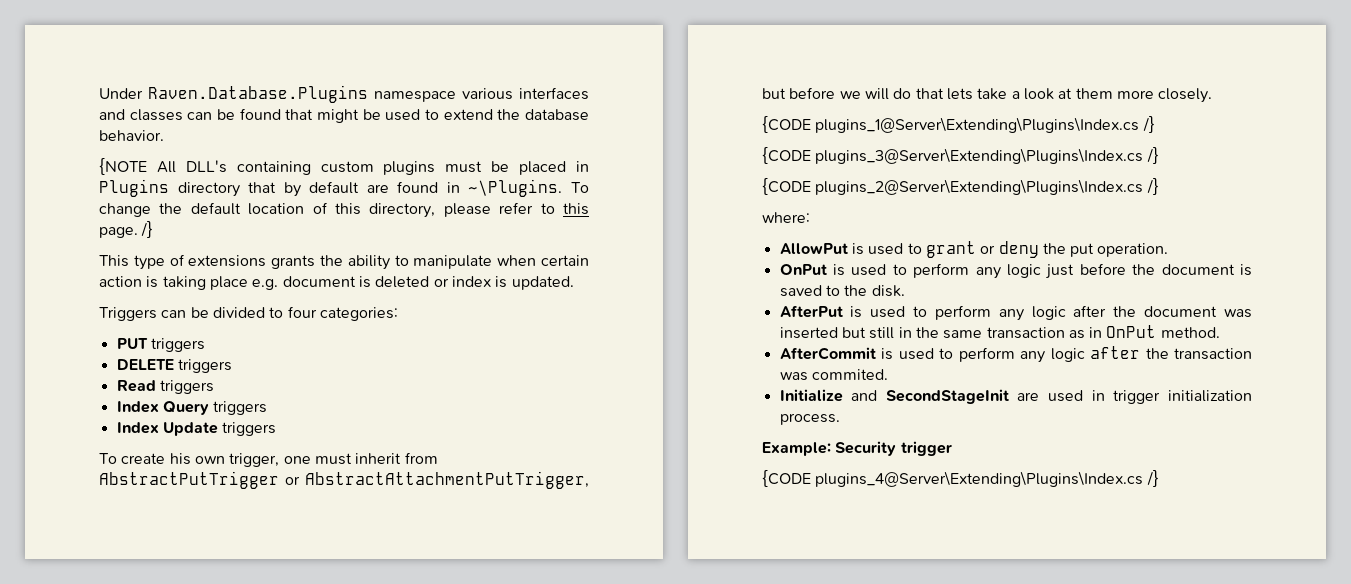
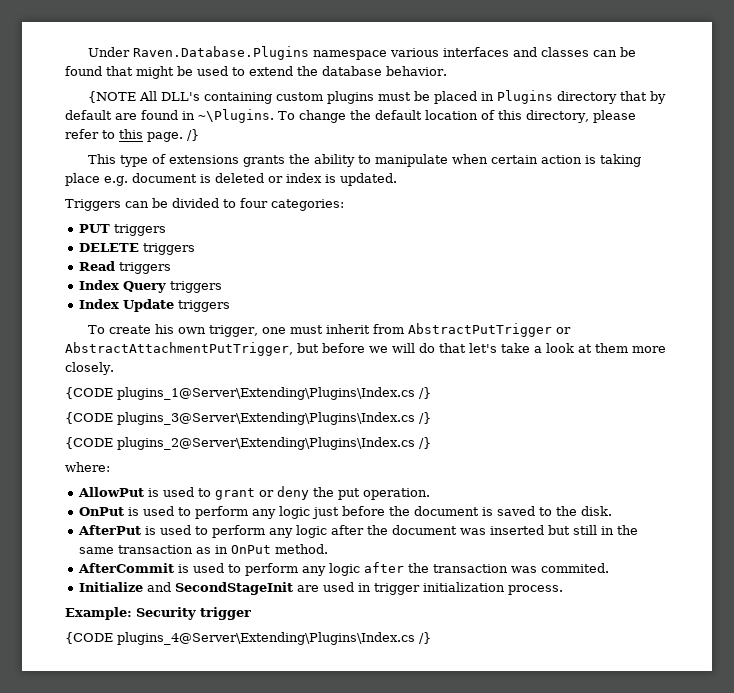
- To create his own trigger, one must inherit from AbstractPutTrigger or AbstractAttachmentPutTrigger, but before we will do that lets take a look at them more closely.
+ To create his own trigger, one must inherit from AbstractPutTrigger or AbstractAttachmentPutTrigger, but before we will do that let's take a look at them more closely.

